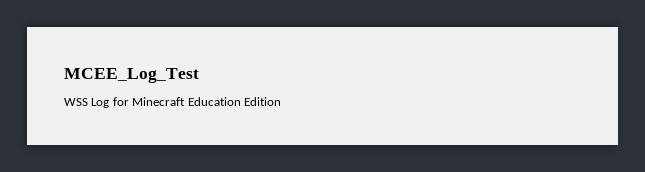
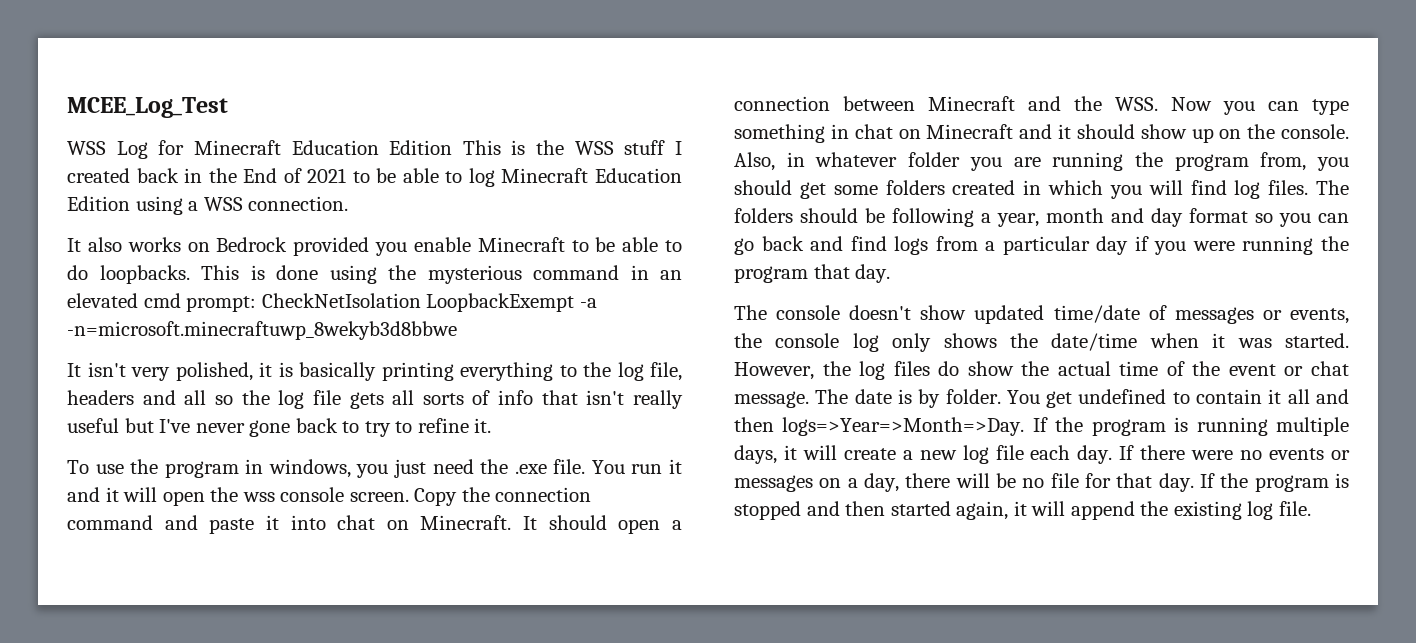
- WSS Log for Minecraft Education Edition
+ WSS Log for Minecraft Education Edition This is the WSS stuff I created back in the End of 2021 to be able to log Minecraft Education Edition using a WSS connection.
+ It also works on Bedrock provided you enable Minecraft to be able to do loopbacks. This is done using the mysterious command in an elevated cmd prompt: CheckNetIsolation LoopbackExempt -a -n=microsoft.minecraftuwp_8wekyb3d8bbwe
+ It isn't very polished, it is basically printing everything to the log file, headers and all so the log file gets all sorts of info that isn't really useful but I've never gone back to try to refine it.
+ To use the program in windows, you just need the .exe file. You run it and it will open the wss console screen. Copy the connection command and paste it into chat on Minecraft. It should open a connection between Minecraft and the WSS. Now you can type something in chat on Minecraft and it should show up on the console. Also, in whatever folder you are running the program from, you should get some folders created in which you will find log files. The folders should be following a year, month and day format so you can go back and find logs from a particular day if you were running the program that day.
+ The console doesn't show updated time/date of messages or events, the console log only shows the date/time when it was started. However, the log files do show the actual time of the event or chat message. The date is by folder. You get undefined to contain it all and then logs=>Year=>Month=>Day. If the program is running multiple days, it will create a new log file each day. If there were no events or messages on a day, there will be no file for that day. If the program is stopped and then started again, it will append the existing log file.

